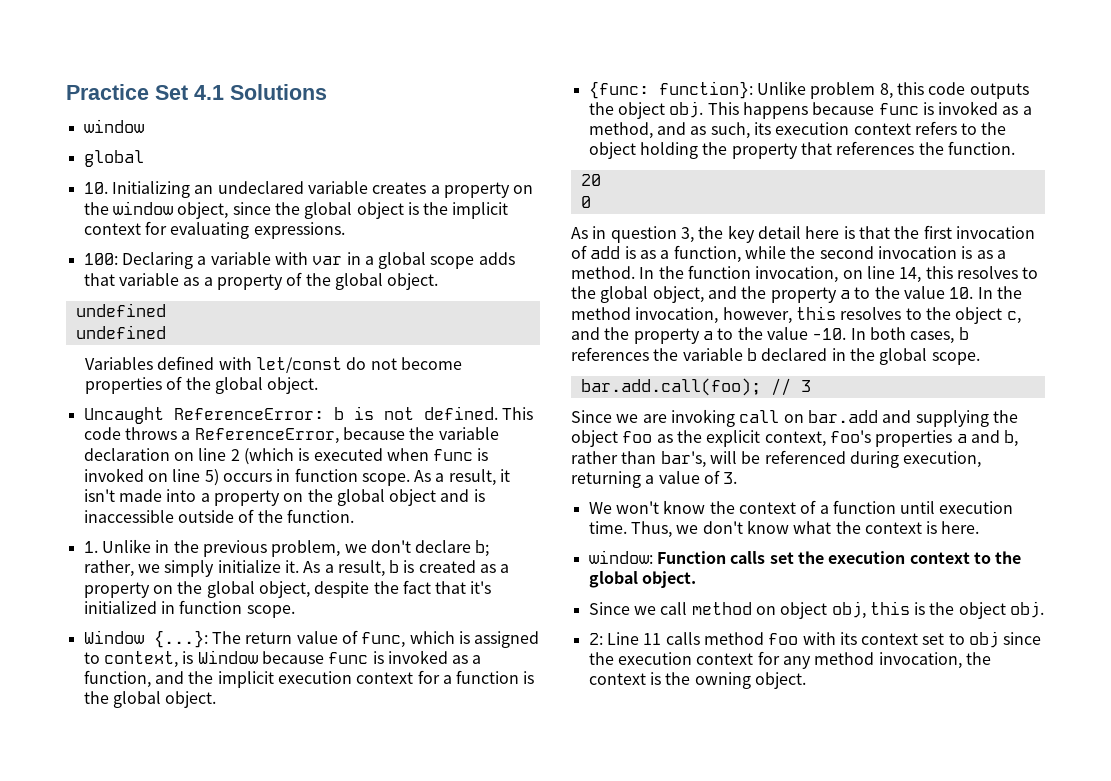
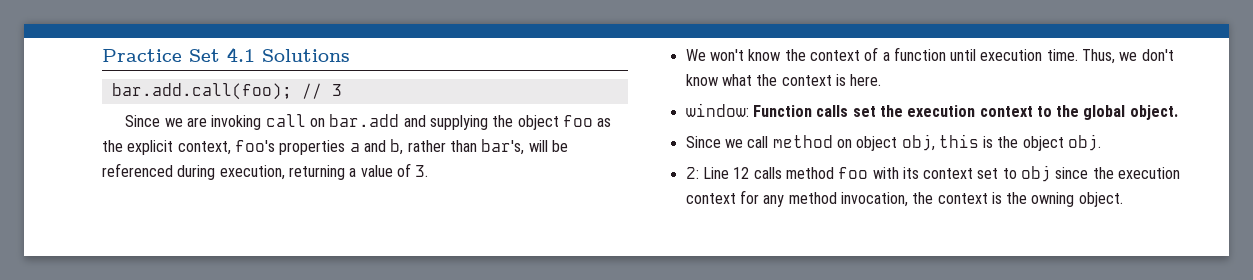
  Practice Set 4.1 Solutions
- window
- global
- 10. Initializing an undeclared variable creates a property on the window object, since the global object is the implicit context for evaluating expressions.
- 100: Declaring a variable with var in a global scope adds that variable as a property of the global object.
- undefined
- undefined
- Variables defined with let/const do not become properties of the global object.
- Uncaught ReferenceError: b is not defined. This code throws a ReferenceError, because the variable declaration on line 2 (which is executed when func is invoked on line 5) occurs in function scope. As a result, it isn't made into a property on the global object and is inaccessible outside of the function.
- 1. Unlike in the previous problem, we don't declare b; rather, we simply initialize it. As a result, b is created as a property on the global object, despite the fact that it's initialized in function scope.
- Window {...}: The return value of func, which is assigned to context, is Window because func is invoked as a function, and the implicit execution context for a function is the global object.
- {func: function}: Unlike problem 8, this code outputs the object obj. This happens because func is invoked as a method, and as such, its execution context refers to the object holding the property that references the function.
- 20
- 0
- As in question 3, the key detail here is that the first invocation of add is as a function, while the second invocation is as a method. In the function invocation, on line 14, this resolves to the global object, and the property a to the value 10. In the method invocation, however, this resolves to the object c, and the property a to the value -10. In both cases, b references the variable b declared in the global scope.
- 2: Line 11 calls method foo with its context set to obj since the execution context for any method invocation, the context is the owning object.
+ 2: Line 12 calls method foo with its context set to obj since the execution context for any method invocation, the context is the owning object.

